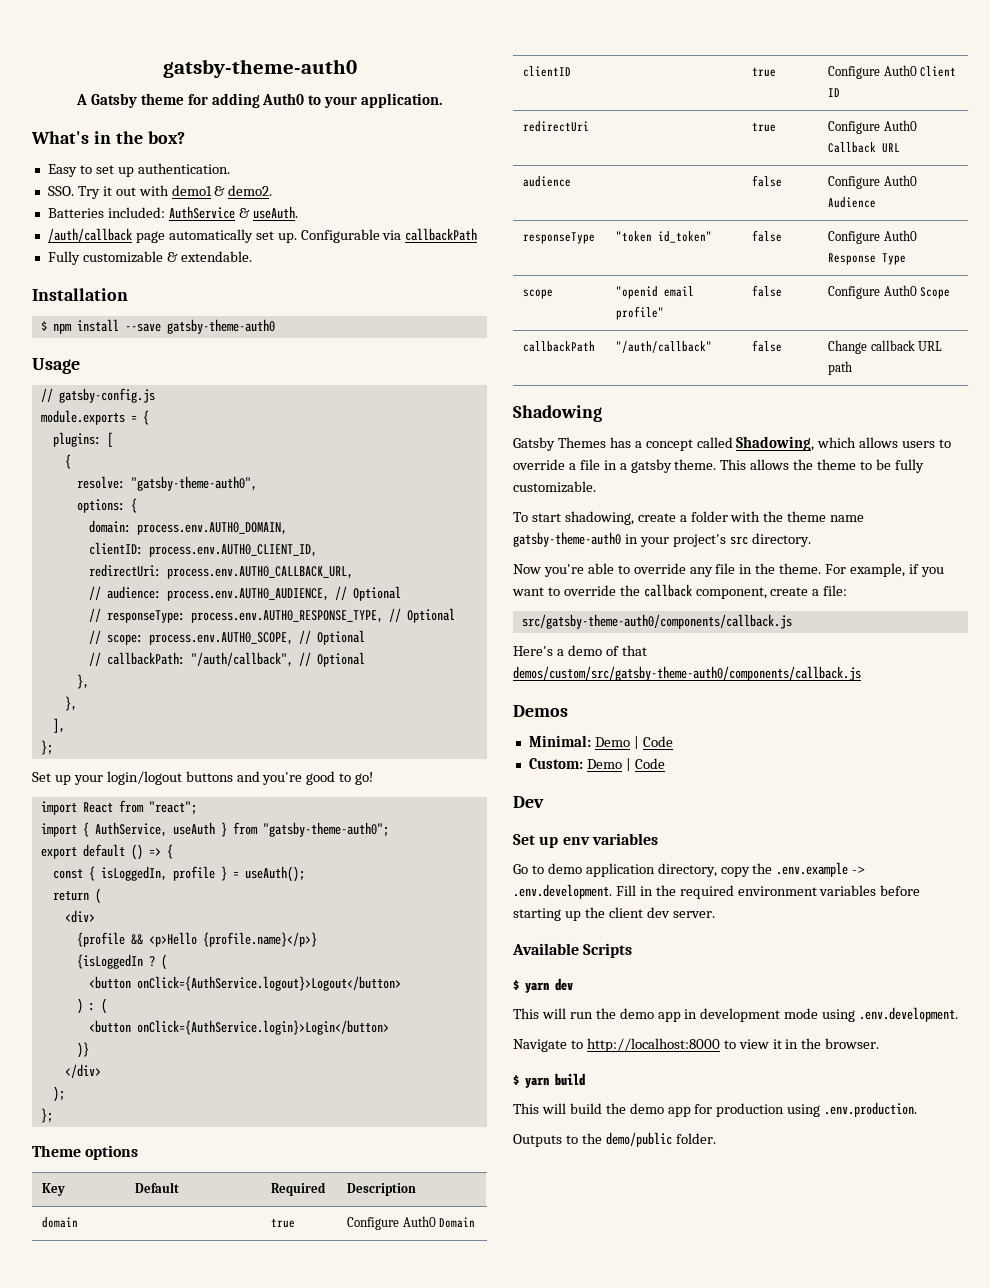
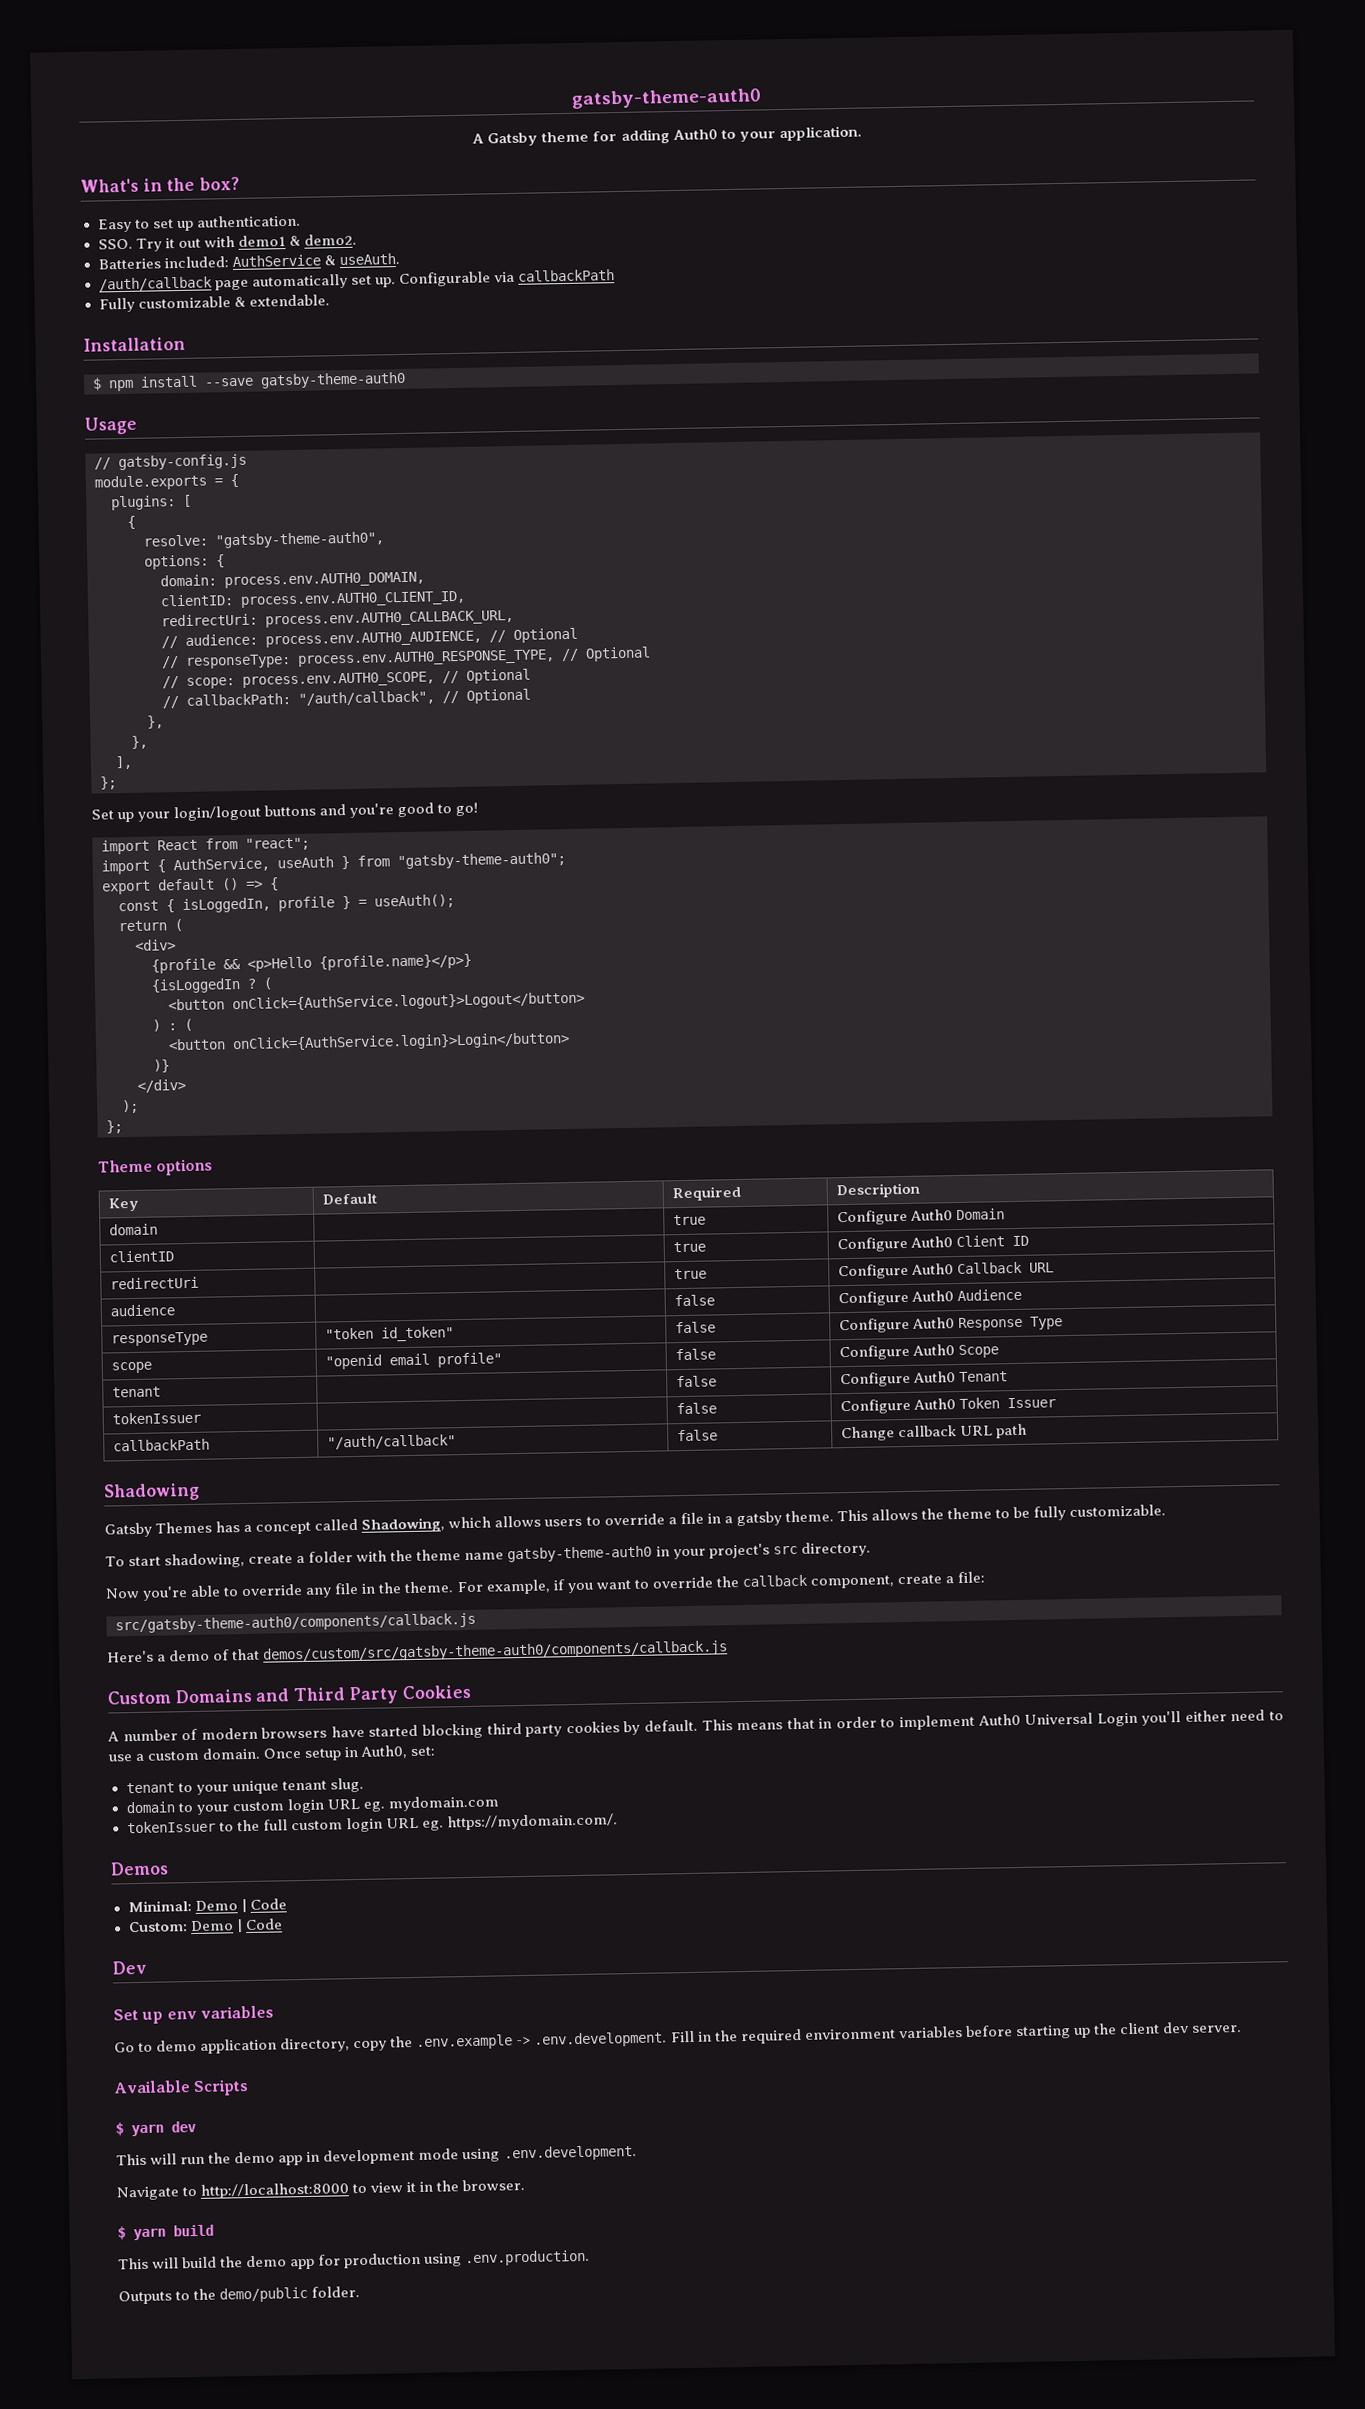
+ tenant | | false | Configure Auth0 Tenant
+ tokenIssuer | | false | Configure Auth0 Token Issuer
+ Custom Domains and Third Party Cookies
+ A number of modern browsers have started blocking third party cookies by default. This means that in order to implement Auth0 Universal Login you'll either need to use a custom domain. Once setup in Auth0, set:
+ tenant to your unique tenant slug.
+ domain to your custom login URL eg. mydomain.com
+ tokenIssuer to the full custom login URL eg. https://mydomain.com/.

